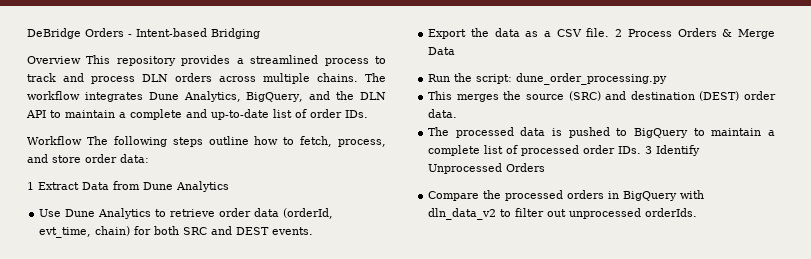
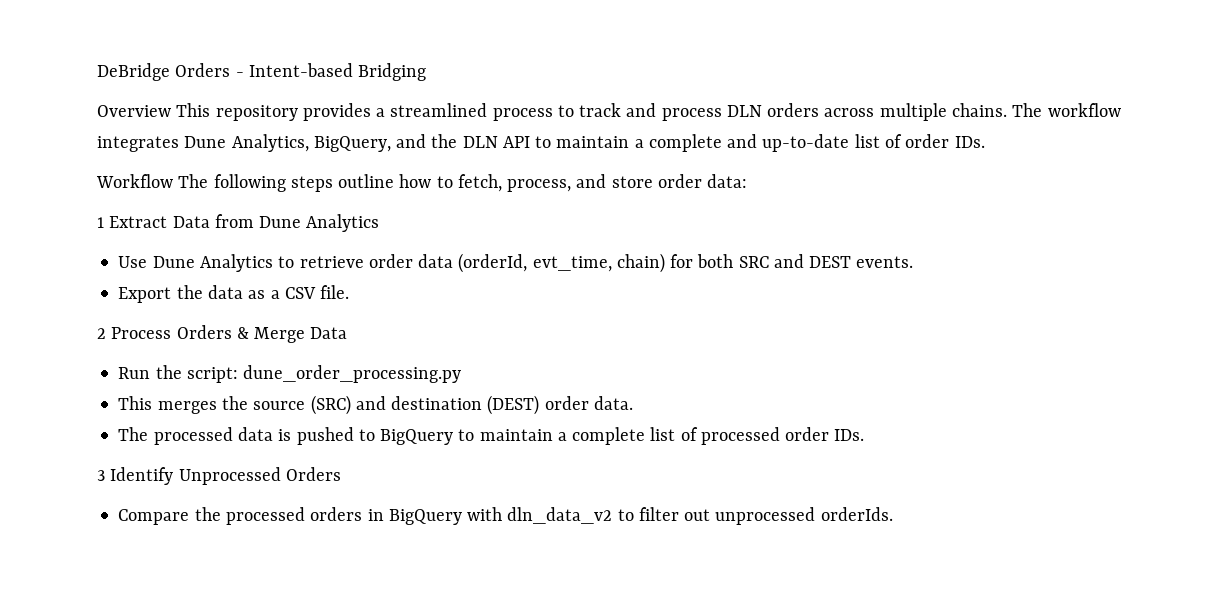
- Export the data as a CSV file. 2 Process Orders & Merge Data
+ Export the data as a CSV file.
+ 2 Process Orders & Merge Data
- The processed data is pushed to BigQuery to maintain a complete list of processed order IDs. 3 Identify Unprocessed Orders
+ The processed data is pushed to BigQuery to maintain a complete list of processed order IDs.
+ 3 Identify Unprocessed Orders

